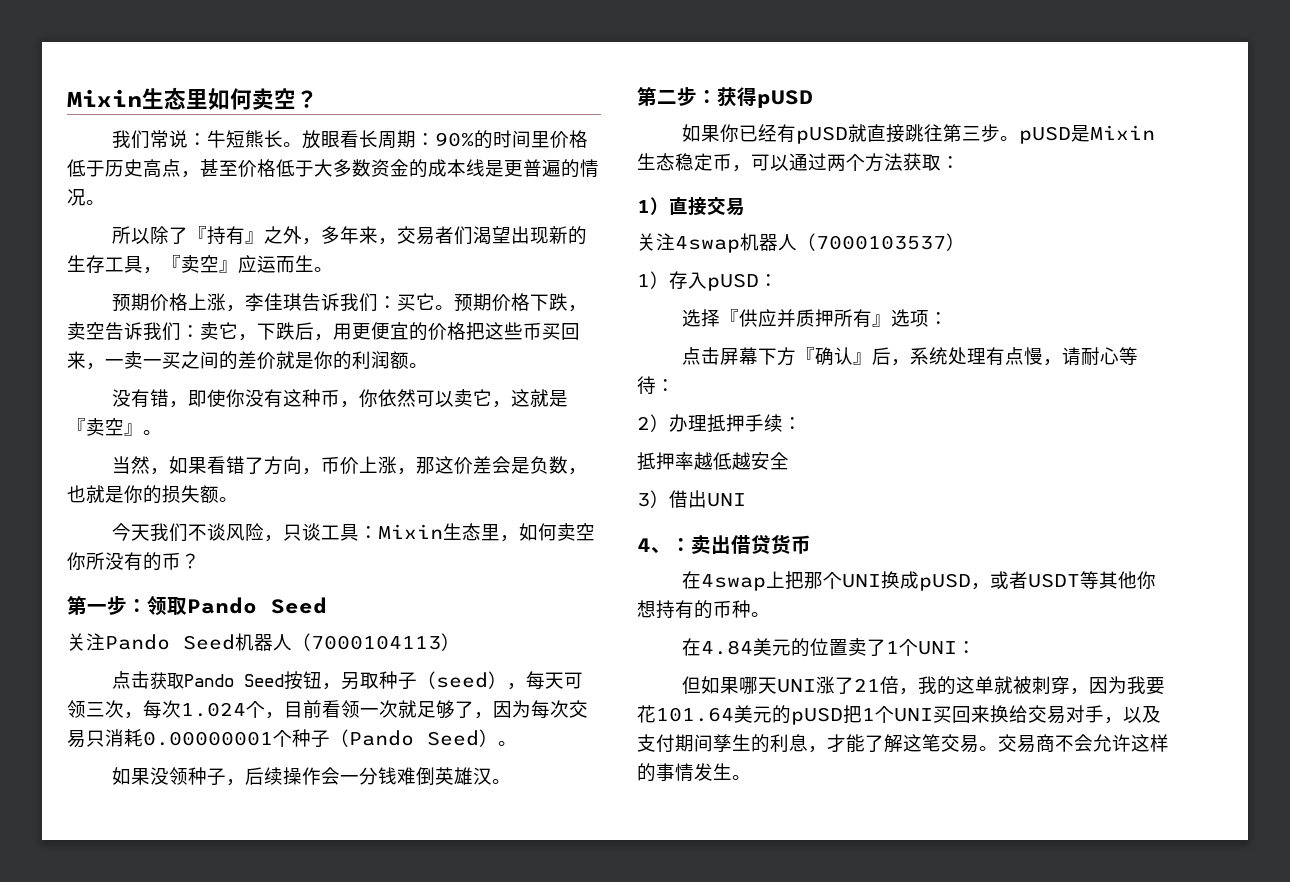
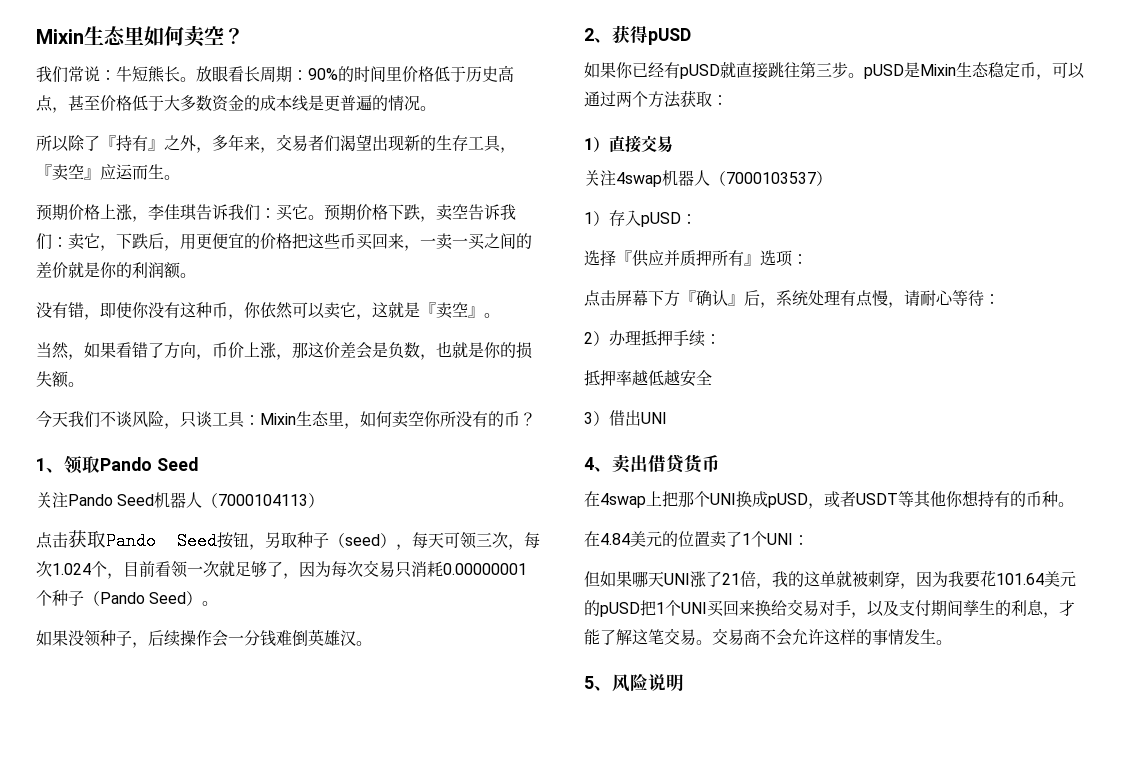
- 第一步：领取Pando Seed
+ 1、领取Pando Seed
- 第二步：获得pUSD
+ 2、获得pUSD
- 4、：卖出借贷货币
+ 4、卖出借贷货币
+ 5、风险说明

